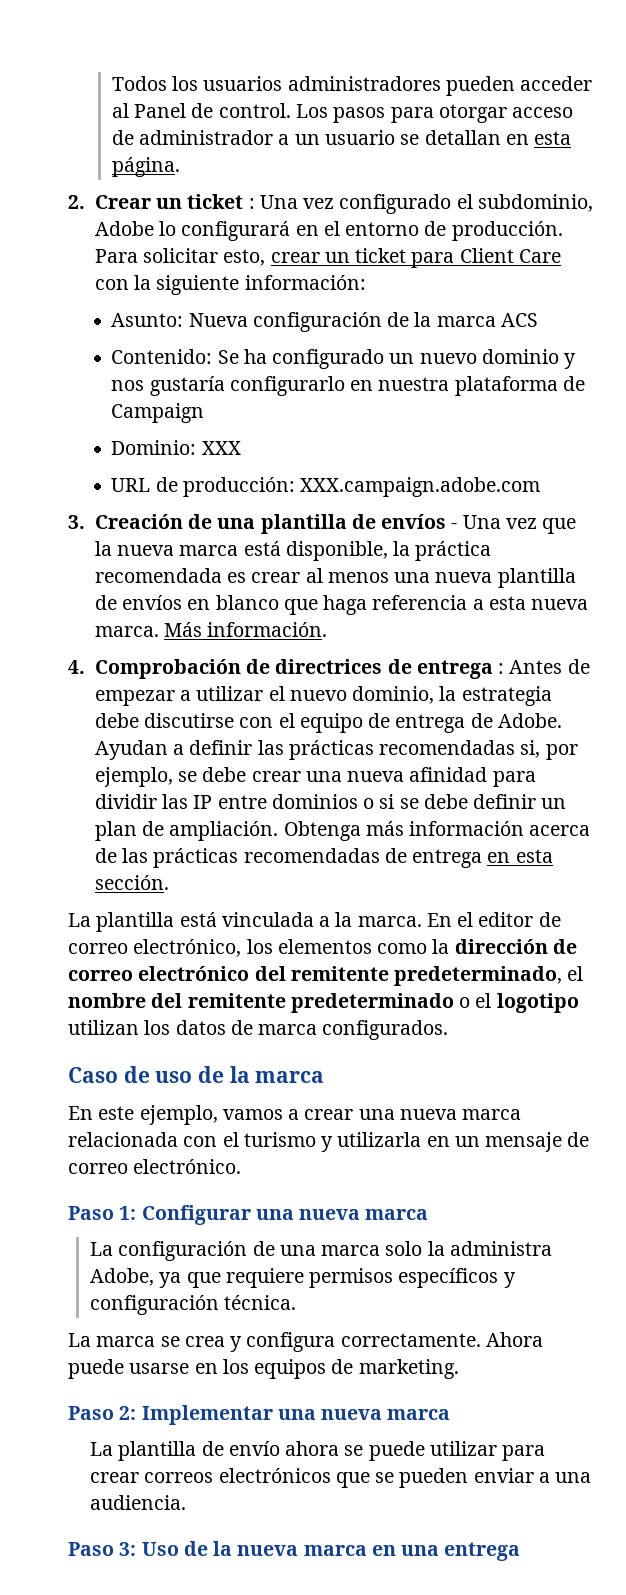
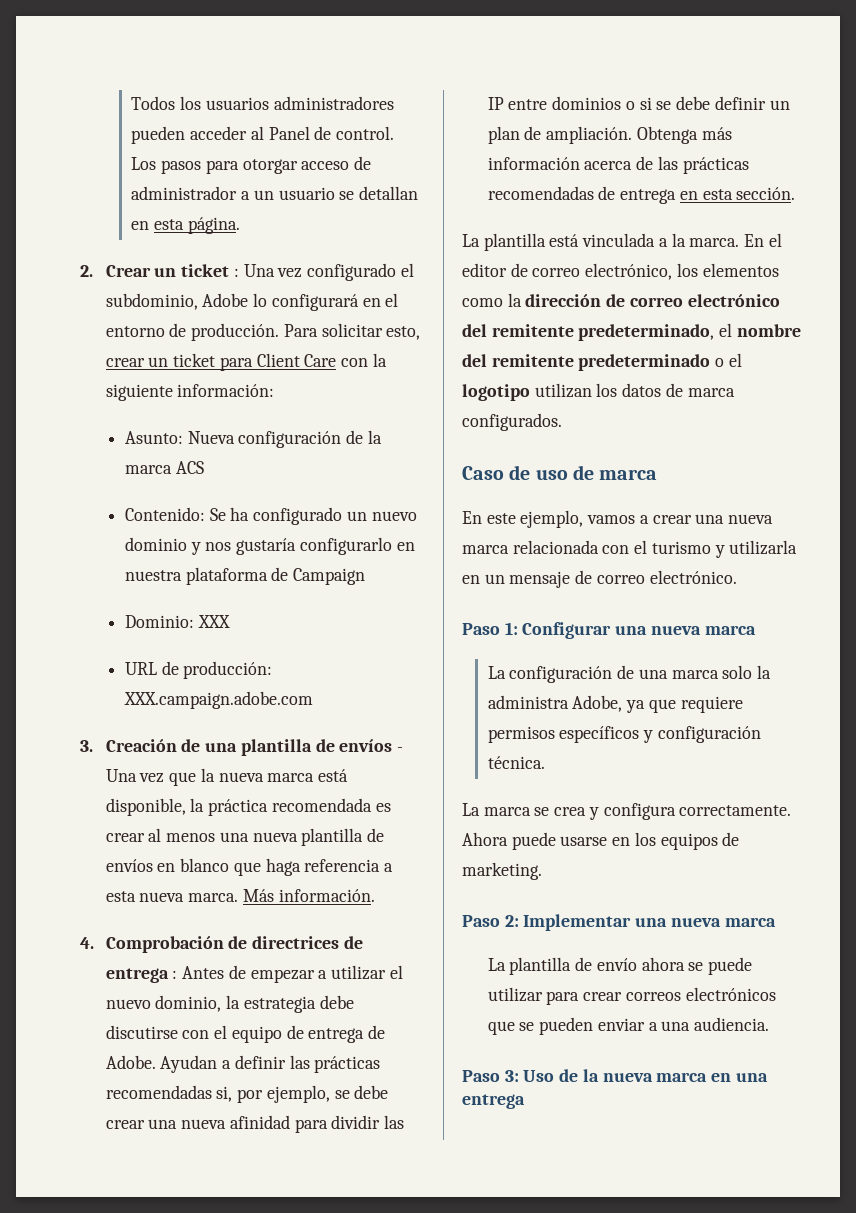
- Caso de uso de la marca
+ Caso de uso de marca

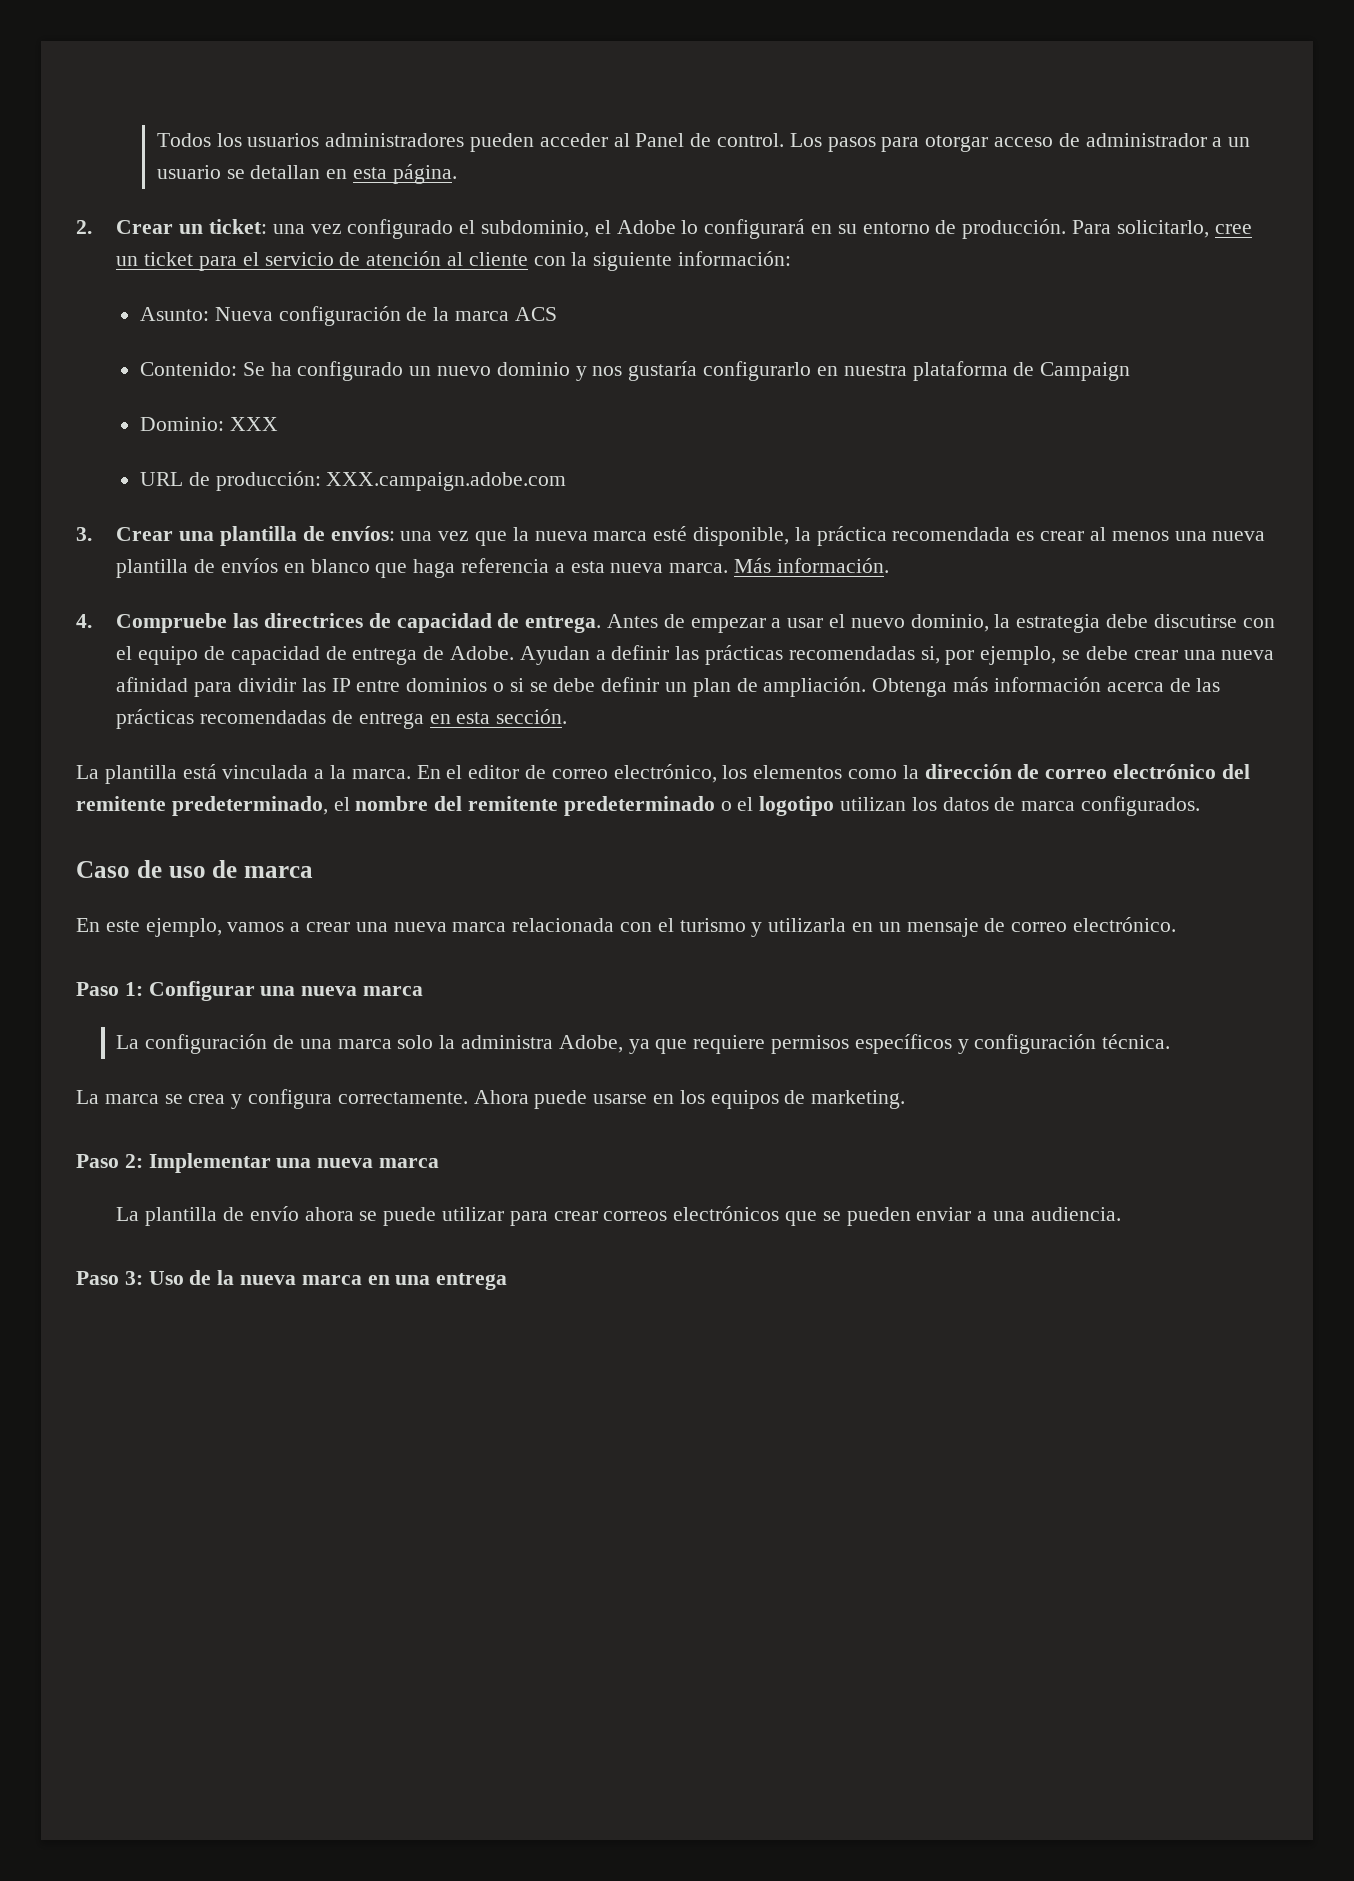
- 2. Crear un ticket : Una vez configurado el subdominio, Adobe lo configurará en el entorno de producción.
+ 2. Crear un ticket: una vez configurado el subdominio, el Adobe lo configurará en su entorno de producción.
- Para solicitar esto, crear un ticket para Client Care con la siguiente información:
+ Para solicitarlo, cree un ticket para el servicio de atención al cliente con la siguiente información:
- 3. Creación de una plantilla de envíos - Una vez que la nueva marca está disponible, la práctica recomendada es crear al menos una nueva plantilla de envíos en blanco que haga referencia a esta nueva marca.
+ 3. Crear una plantilla de envíos: una vez que la nueva marca esté disponible, la práctica recomendada es crear al menos una nueva plantilla de envíos en blanco que haga referencia a esta nueva marca.
- 4. Comprobación de directrices de entrega : Antes de empezar a utilizar el nuevo dominio, la estrategia debe discutirse con el equipo de entrega de Adobe.
+ 4. Compruebe las directrices de capacidad de entrega. Antes de empezar a usar el nuevo dominio, la estrategia debe discutirse con el equipo de capacidad de entrega de Adobe.

